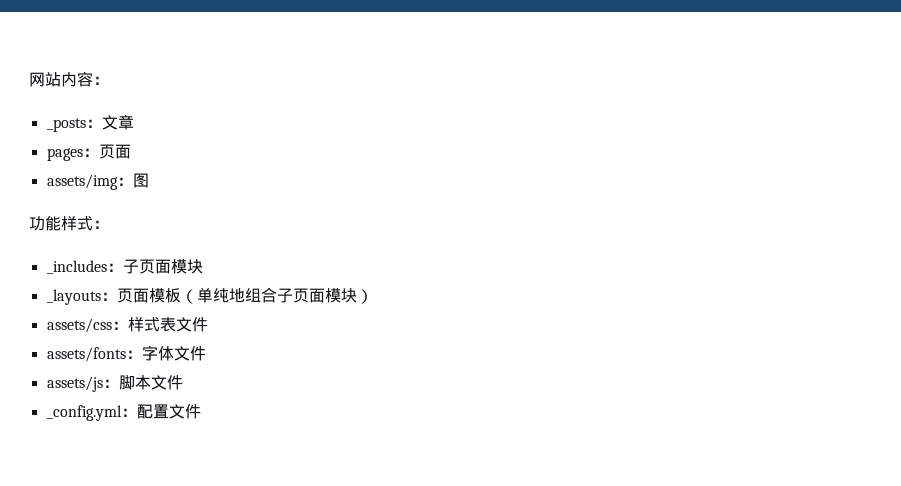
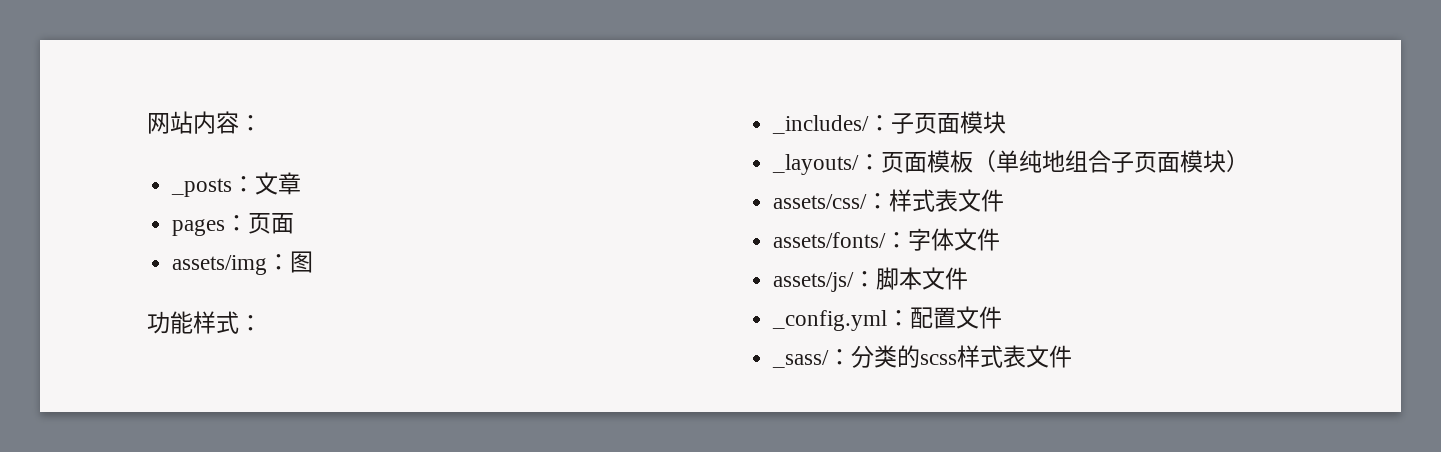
- _includes：子页面模块
+ _includes/：子页面模块
- _layouts：页面模板（单纯地组合子页面模块）
+ _layouts/：页面模板（单纯地组合子页面模块）
- assets/css：样式表文件
+ assets/css/：样式表文件
- assets/fonts：字体文件
+ assets/fonts/：字体文件
- assets/js：脚本文件
+ assets/js/：脚本文件
+ _sass/：分类的scss样式表文件

